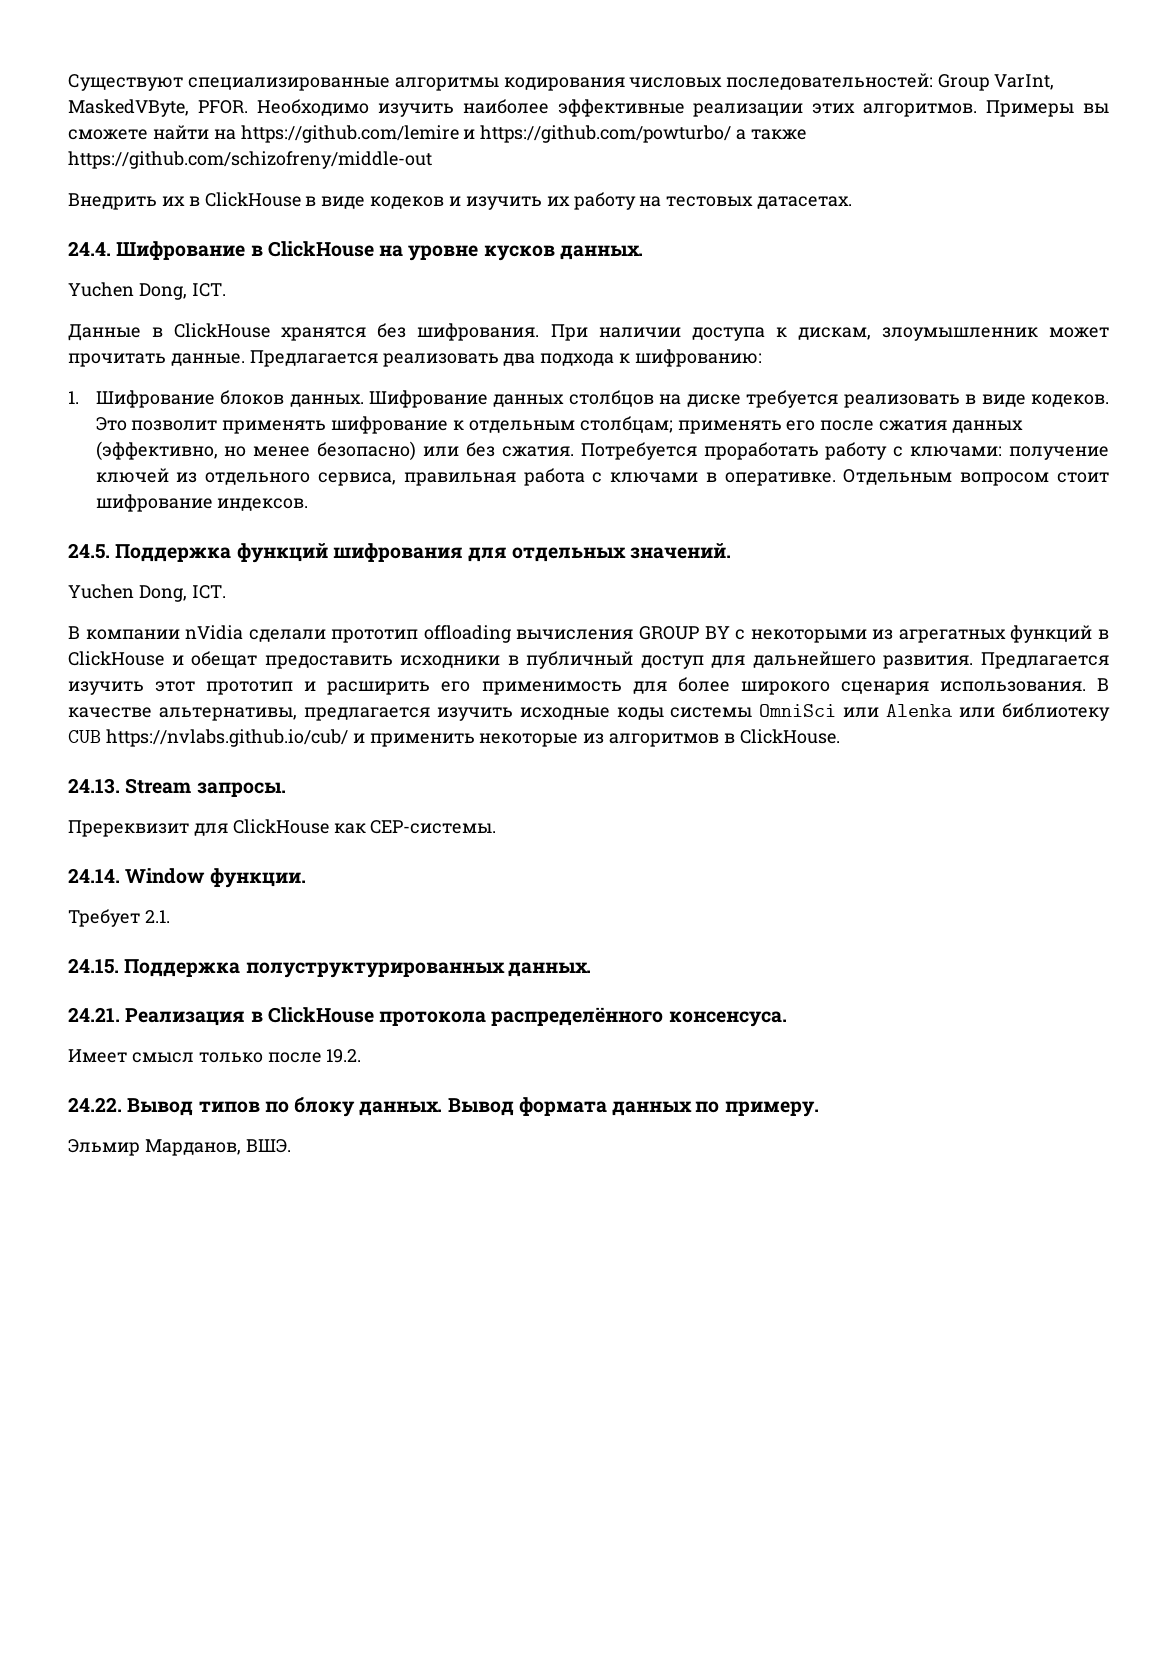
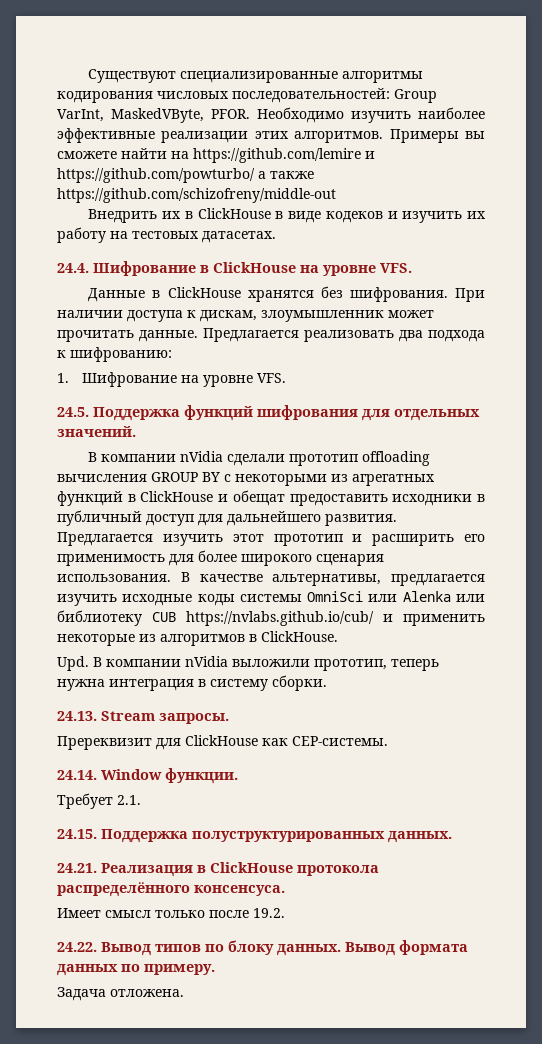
- 24.4. Шифрование в ClickHouse на уровне кусков данных.
- Yuchen Dong, ICT.
+ 24.4. Шифрование в ClickHouse на уровне VFS.
- 1. Шифрование блоков данных. Шифрование данных столбцов на диске требуется реализовать в виде кодеков. Это позволит применять шифрование к отдельным столбцам; применять его после сжатия данных (эффективно, но менее безопасно) или без сжатия. Потребуется проработать работу с ключами: получение ключей из отдельного сервиса, правильная работа с ключами в оперативке. Отдельным вопросом стоит шифрование индексов.
+ 1. Шифрование на уровне VFS.
  24.5. Поддержка функций шифрования для отдельных значений.
- Yuchen Dong, ICT.
+ Upd. В компании nVidia выложили прототип, теперь нужна интеграция в систему сборки.
- Эльмир Марданов, ВШЭ.
+ Задача отложена.

